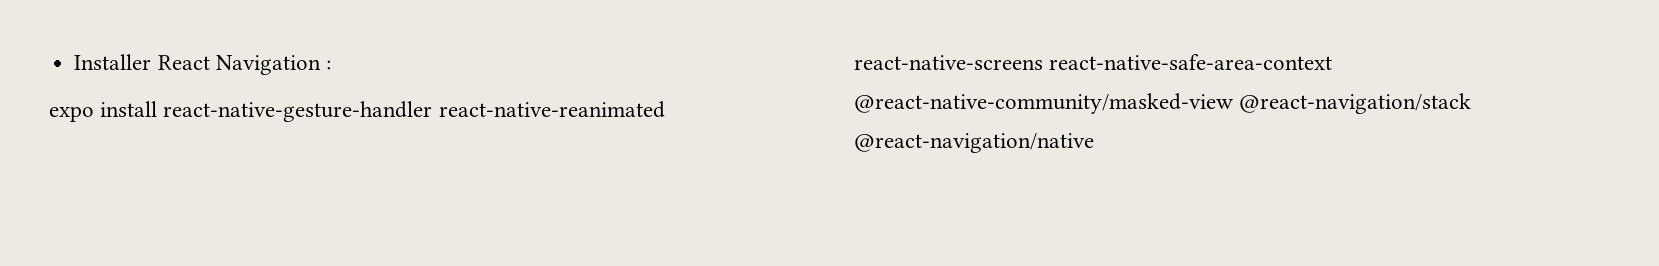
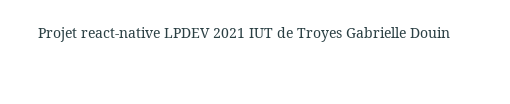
- Installer React Navigation :
- expo install react-native-gesture-handler react-native-reanimated react-native-screens react-native-safe-area-context @react-native-community/masked-view @react-navigation/stack @react-navigation/native
+ Projet react-native LPDEV 2021 IUT de Troyes Gabrielle Douin

